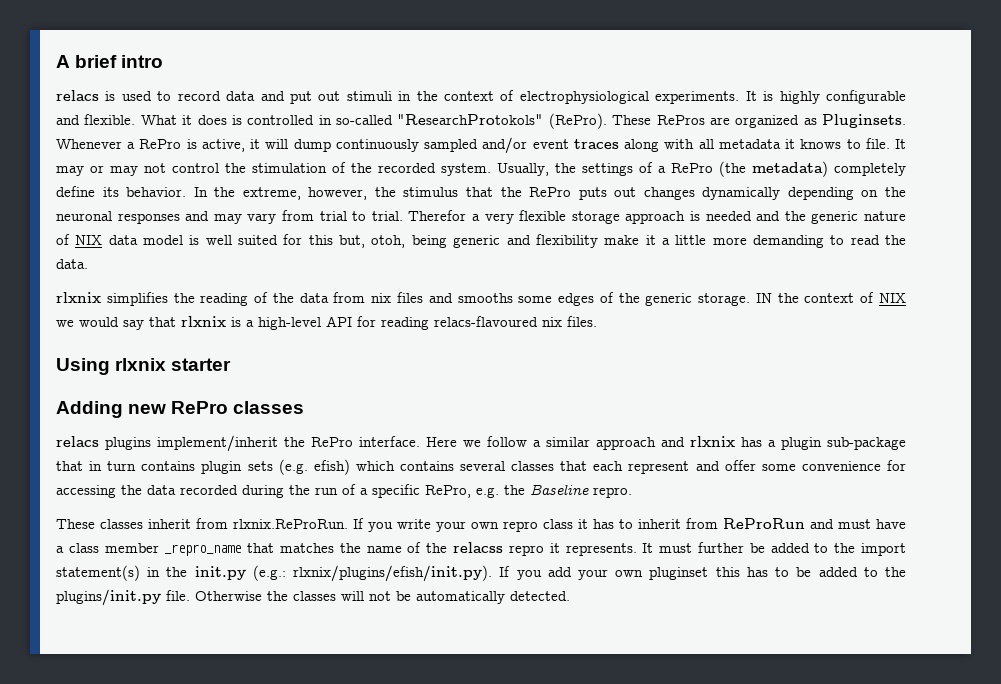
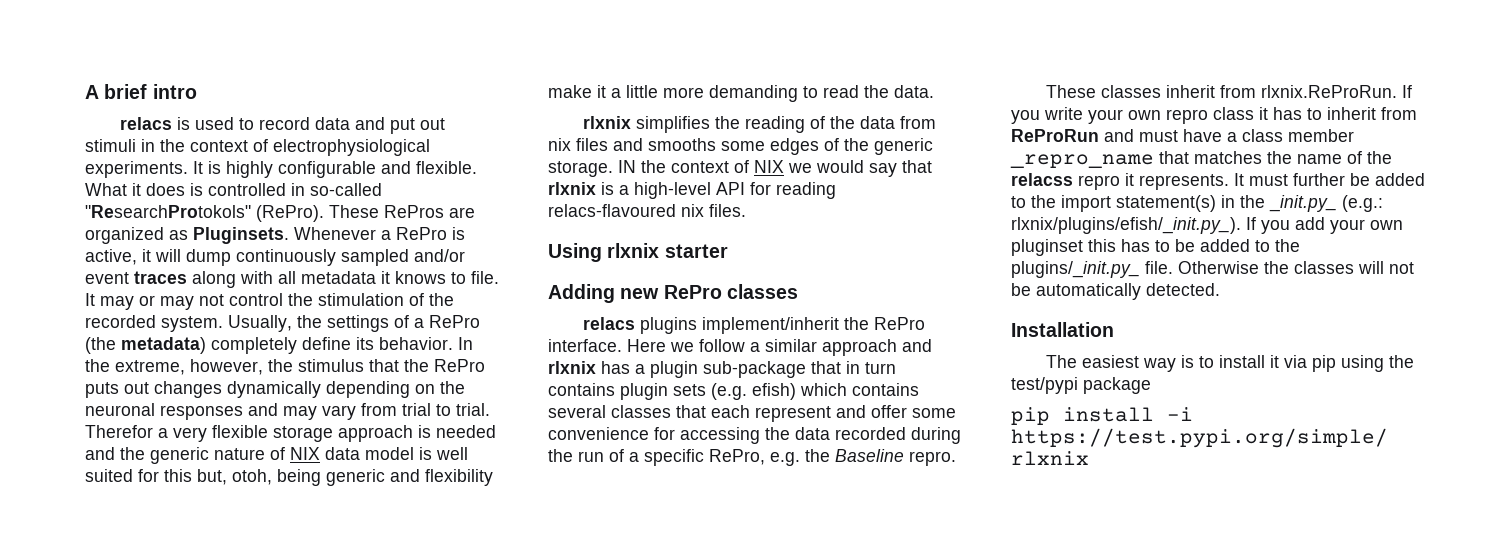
- It must further be added to the import statement(s) in the init.py (e.g.: rlxnix/plugins/efish/init.py). If you add your own pluginset this has to be added to the plugins/init.py file.
+ It must further be added to the import statement(s) in the _init.py_ (e.g.: rlxnix/plugins/efish/_init.py_). If you add your own pluginset this has to be added to the plugins/_init.py_ file.
+ Installation
+ The easiest way is to install it via pip using the test/pypi package
+ pip install -i https://test.pypi.org/simple/ rlxnix

